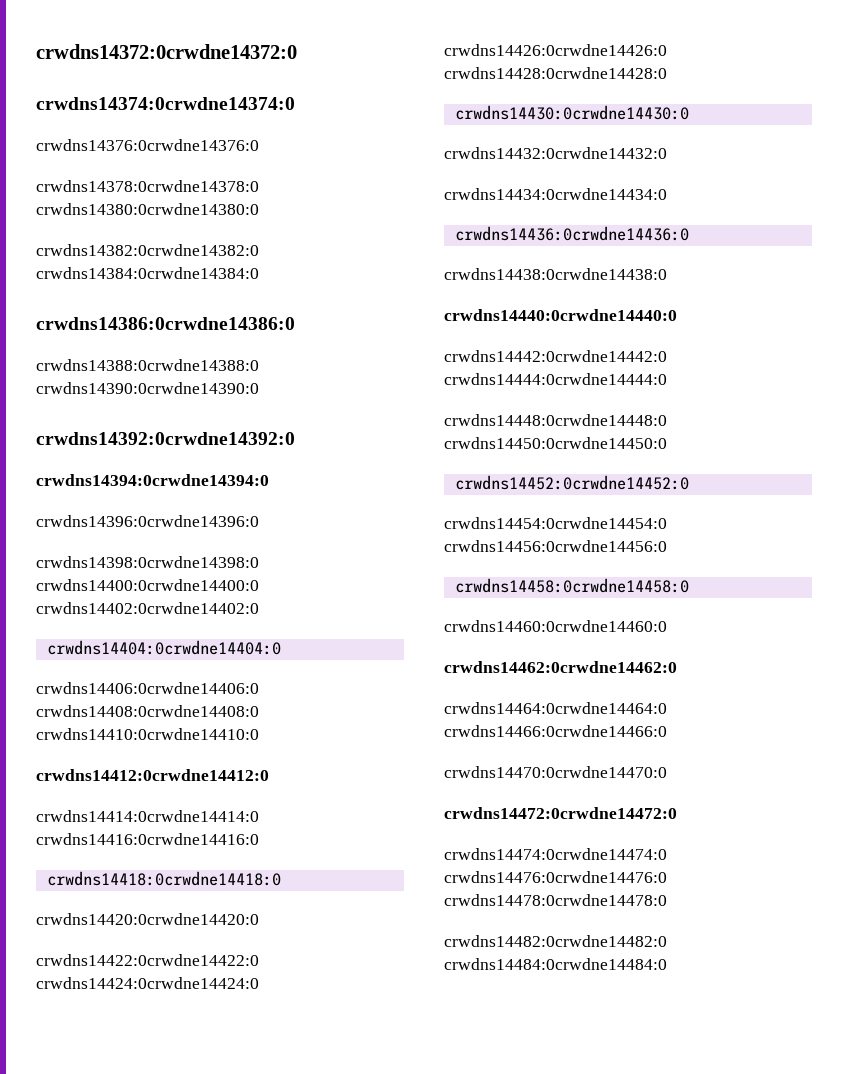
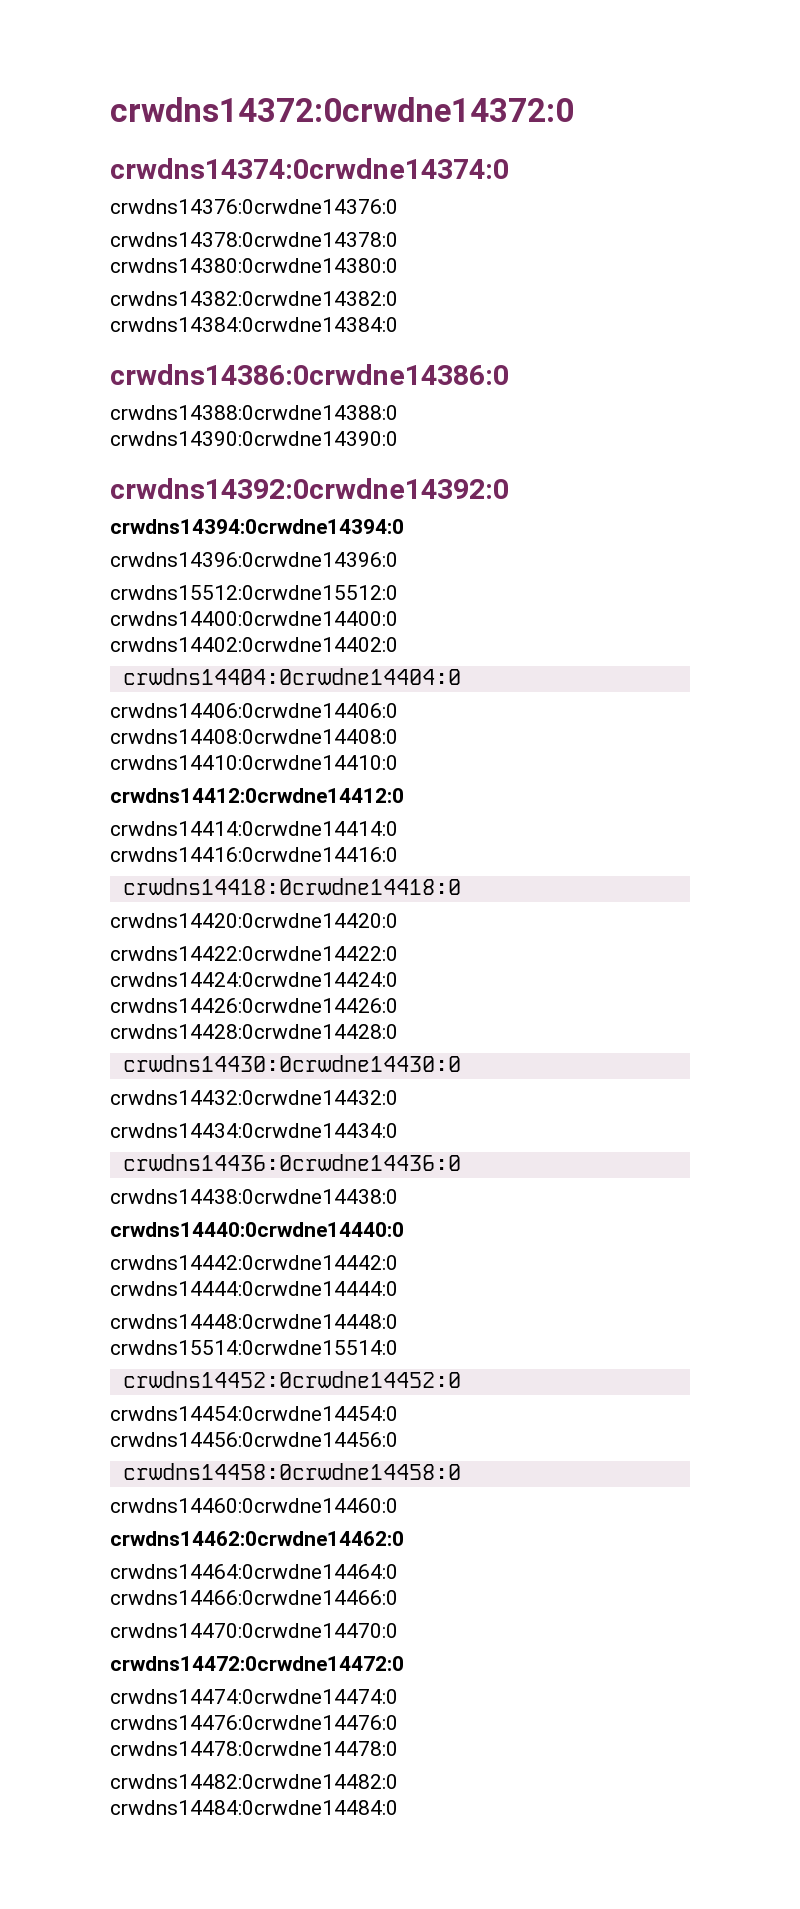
- crwdns14398:0crwdne14398:0 crwdns14400:0crwdne14400:0 crwdns14402:0crwdne14402:0
+ crwdns15512:0crwdne15512:0 crwdns14400:0crwdne14400:0 crwdns14402:0crwdne14402:0
- crwdns14448:0crwdne14448:0 crwdns14450:0crwdne14450:0
+ crwdns14448:0crwdne14448:0 crwdns15514:0crwdne15514:0

